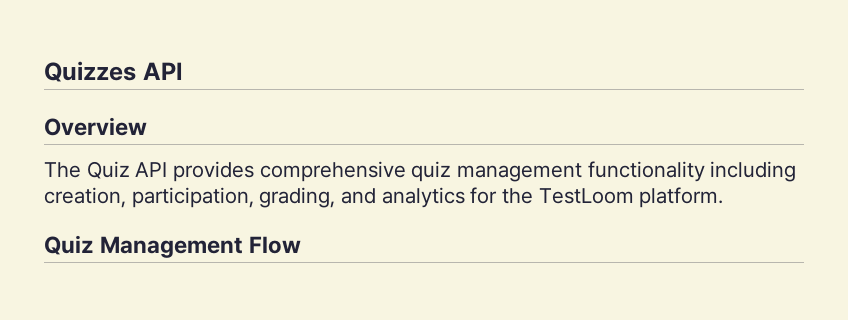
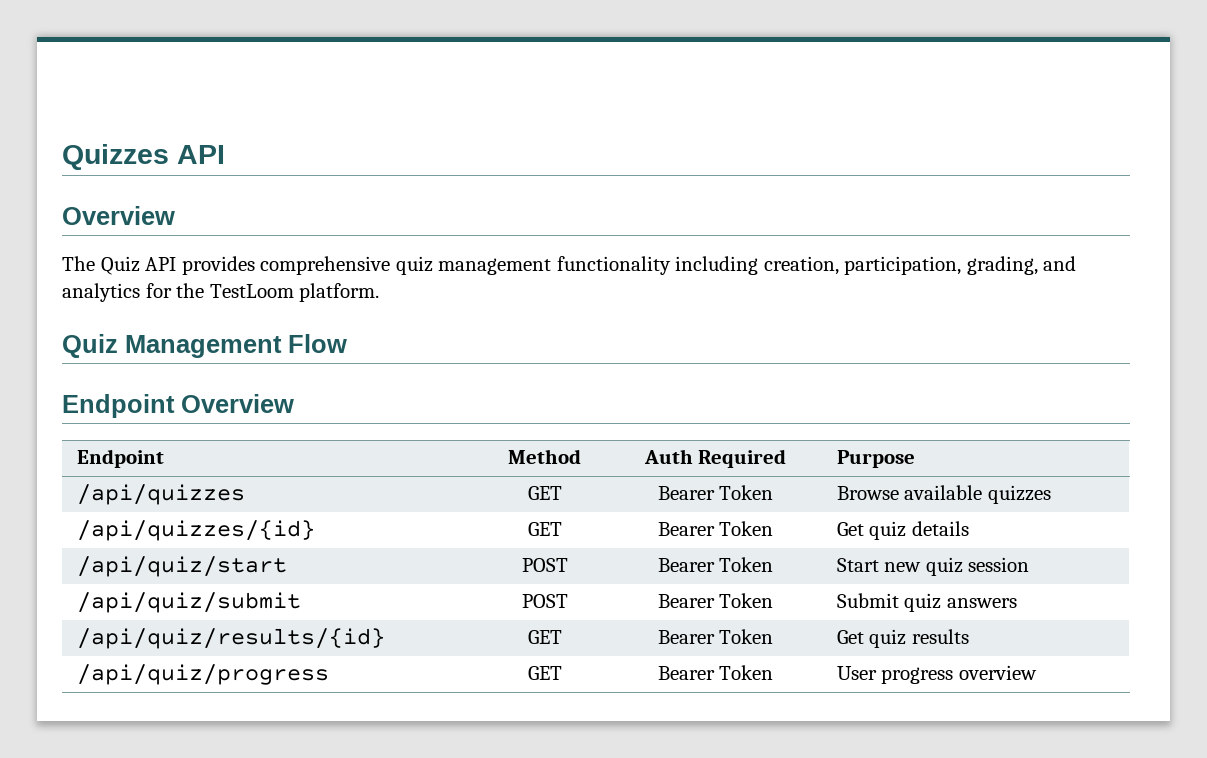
+ Endpoint Overview
+ Endpoint | Method | Auth Required | Purpose
+ /api/quizzes | GET | Bearer Token | Browse available quizzes
+ /api/quizzes/{id} | GET | Bearer Token | Get quiz details
+ /api/quiz/start | POST | Bearer Token | Start new quiz session
+ /api/quiz/submit | POST | Bearer Token | Submit quiz answers
+ /api/quiz/results/{id} | GET | Bearer Token | Get quiz results
+ /api/quiz/progress | GET | Bearer Token | User progress overview

